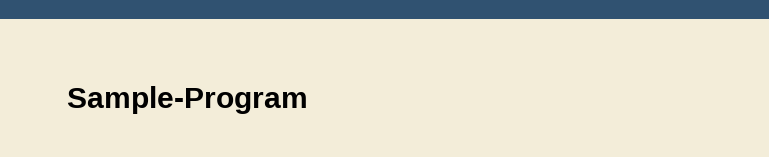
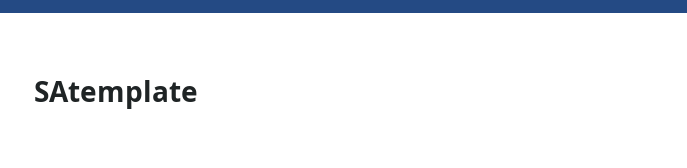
- Sample-Program
+ SAtemplate

